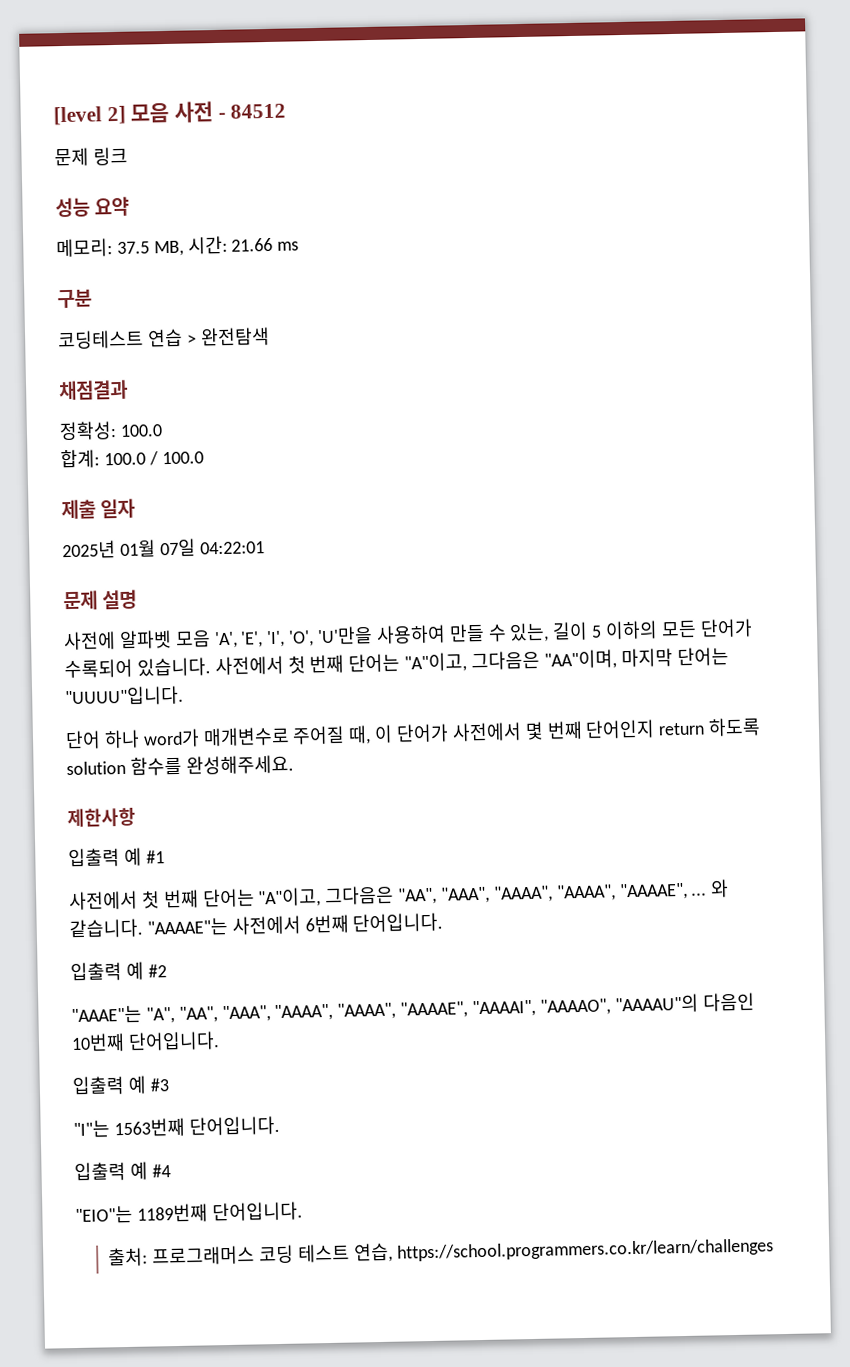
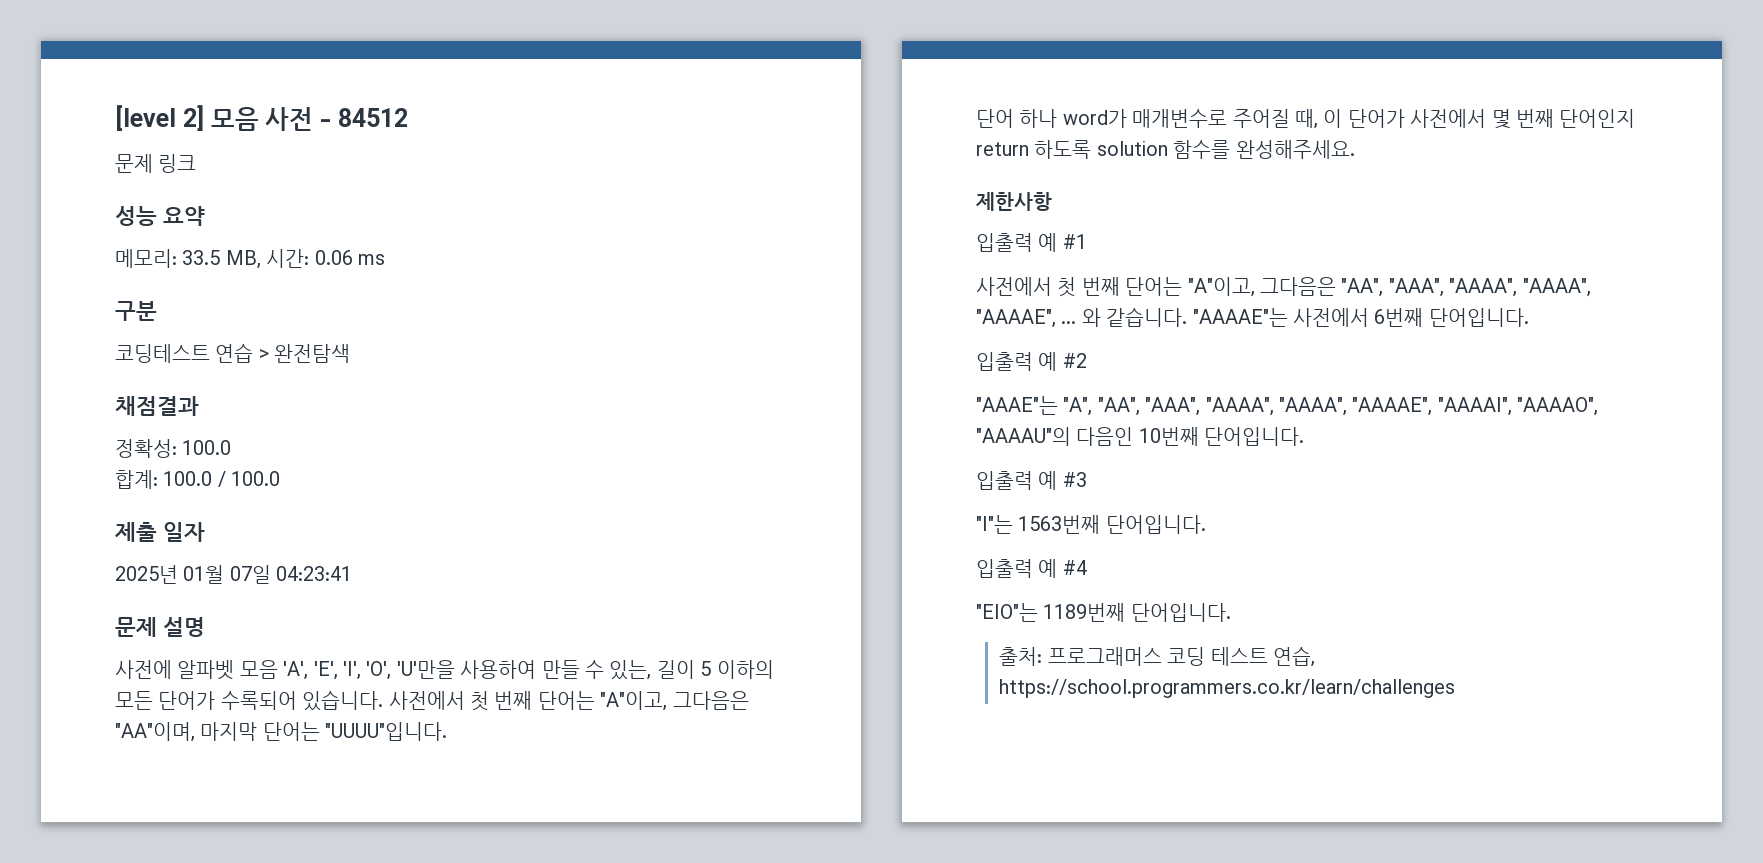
- 메모리: 37.5 MB, 시간: 21.66 ms
+ 메모리: 33.5 MB, 시간: 0.06 ms
- 2025년 01월 07일 04:22:01
+ 2025년 01월 07일 04:23:41

